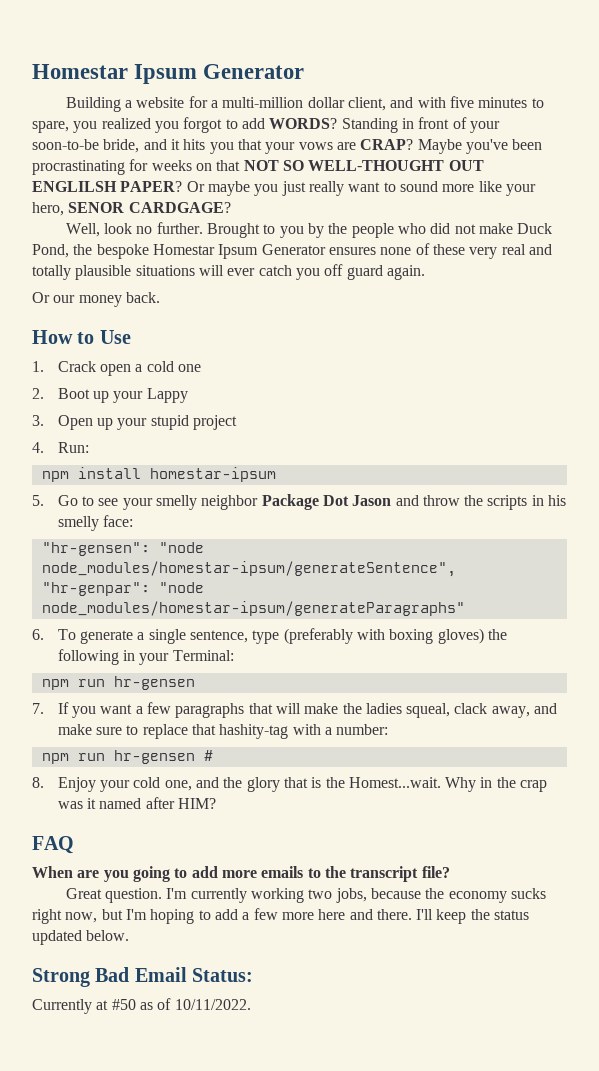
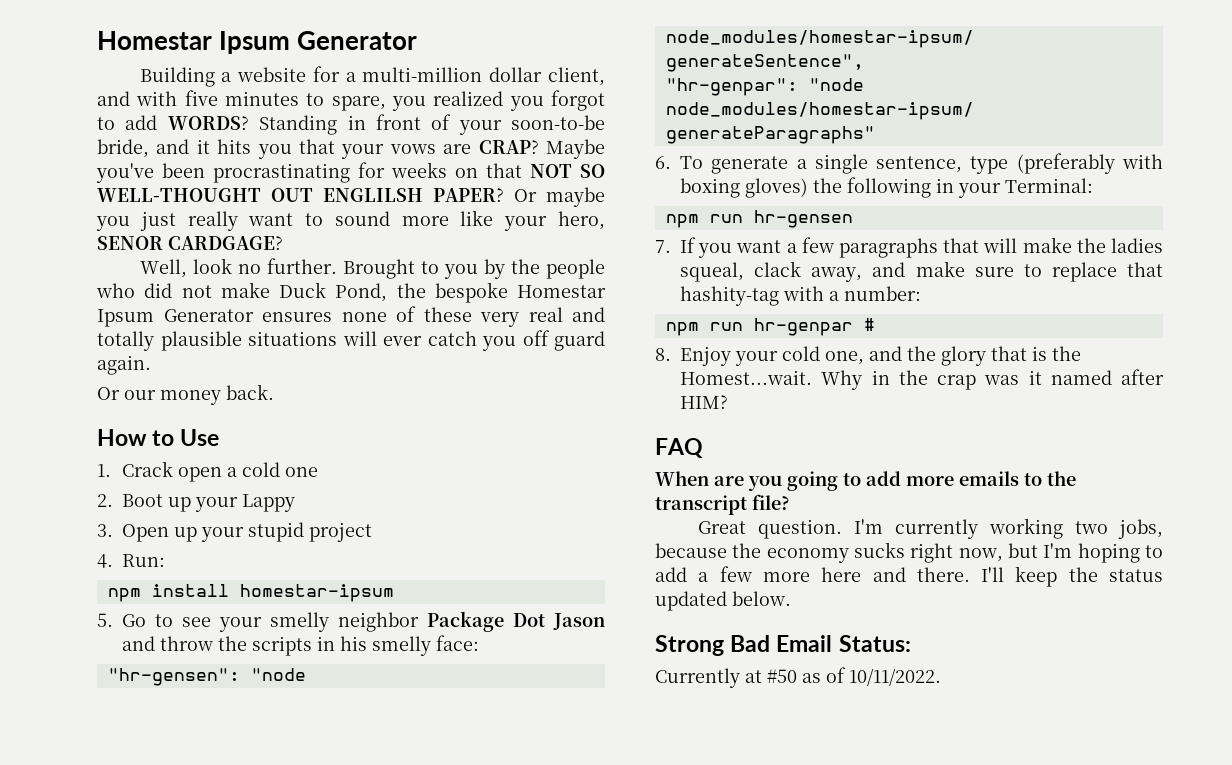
- npm run hr-gensen #
+ npm run hr-genpar #

